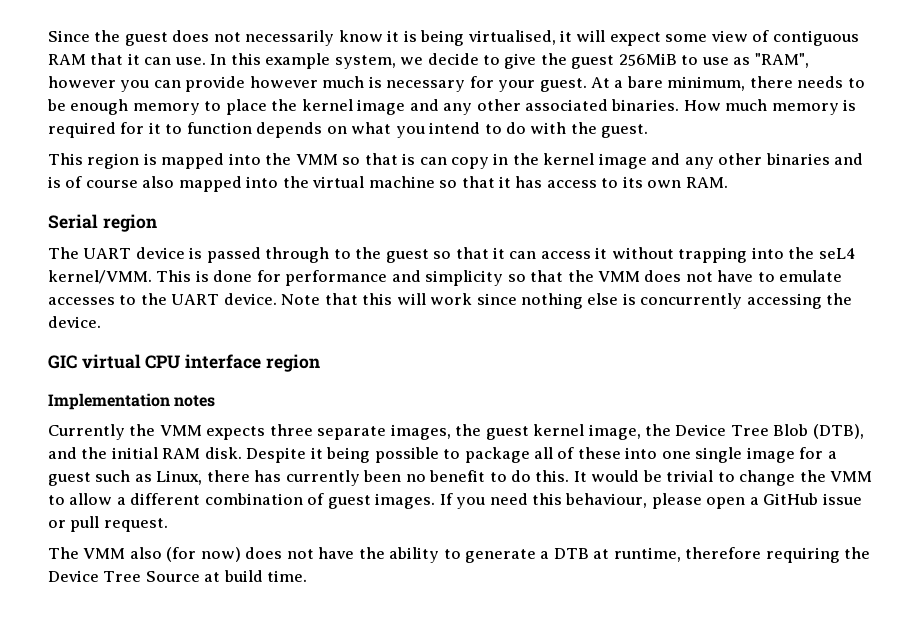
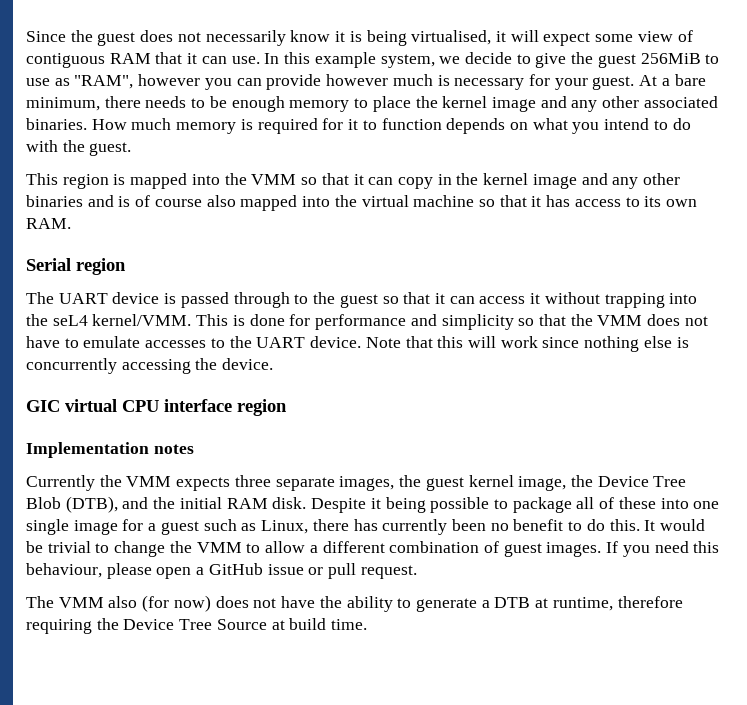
- This region is mapped into the VMM so that is can copy in the kernel image and any other binaries and is of course also mapped into the virtual machine so that it has access to its own RAM.
+ This region is mapped into the VMM so that it can copy in the kernel image and any other binaries and is of course also mapped into the virtual machine so that it has access to its own RAM.

